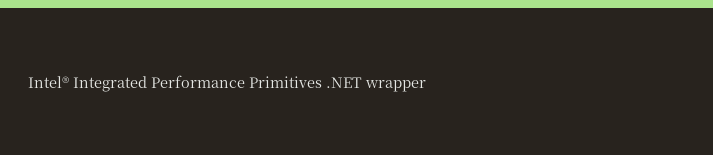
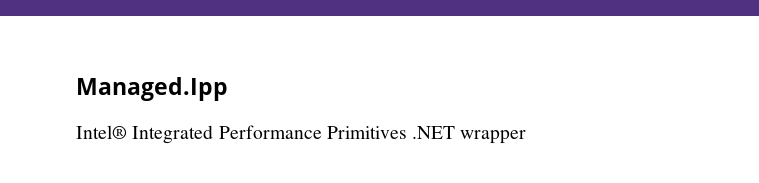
+ Managed.Ipp

